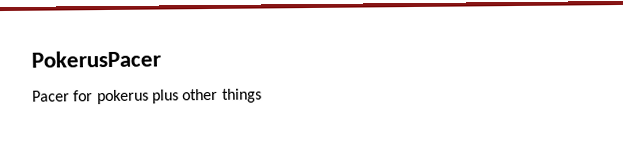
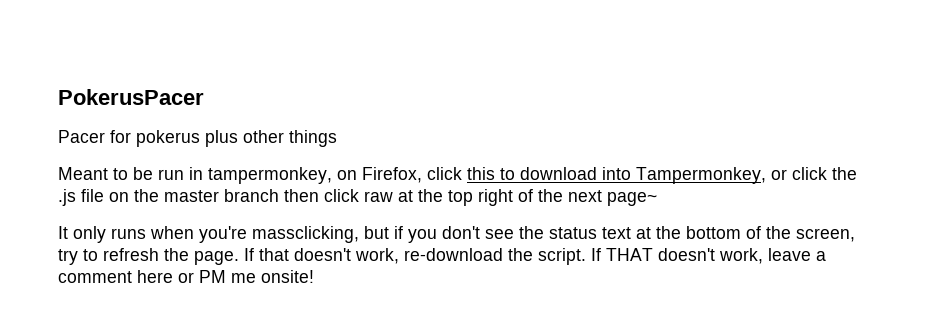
+ Meant to be run in tampermonkey, on Firefox, click this to download into Tampermonkey, or click the .js file on the master branch then click raw at the top right of the next page~
+ It only runs when you're massclicking, but if you don't see the status text at the bottom of the screen, try to refresh the page. If that doesn't work, re-download the script. If THAT doesn't work, leave a comment here or PM me onsite!

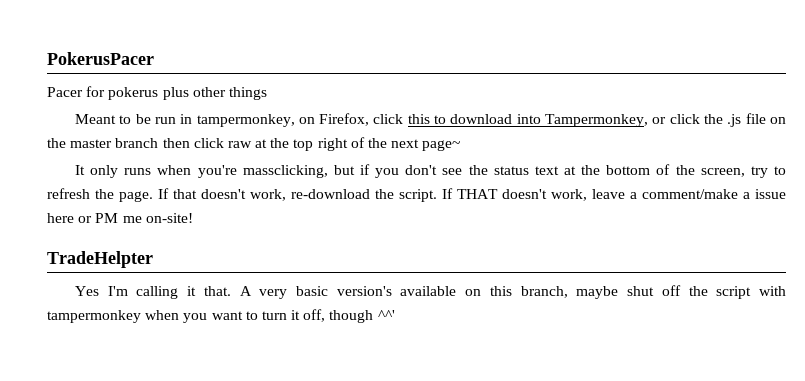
- If THAT doesn't work, leave a comment here or PM me onsite!
+ If THAT doesn't work, leave a comment/make a issue here or PM me on-site!
+ TradeHelpter
+ Yes I'm calling it that. A very basic version's available on this branch, maybe shut off the script with tampermonkey when you want to turn it off, though ^^'

